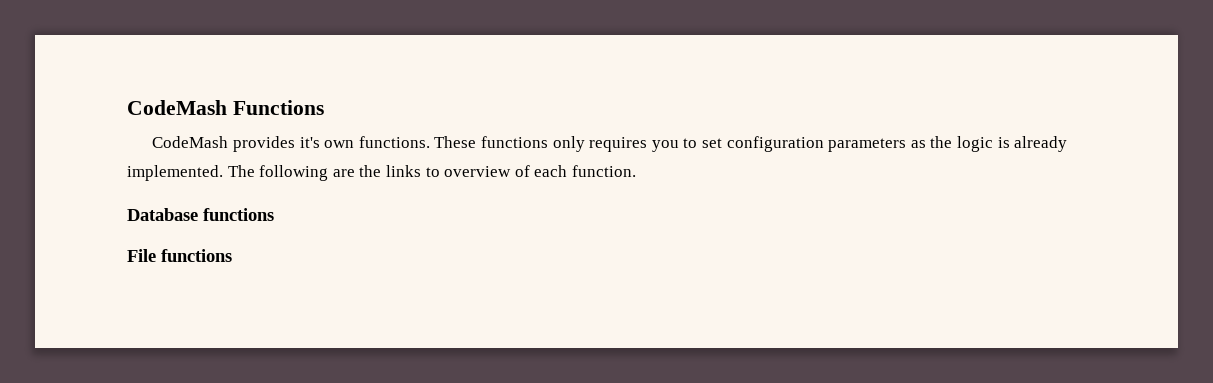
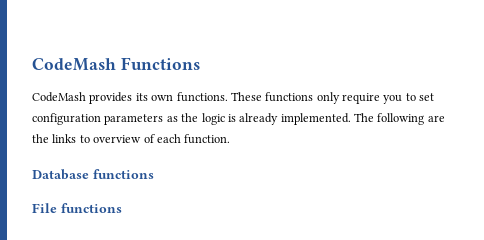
- CodeMash provides it's own functions.
+ CodeMash provides its own functions.
- These functions only requires you to set configuration parameters as the logic is already implemented.
+ These functions only require you to set configuration parameters as the logic is already implemented.

